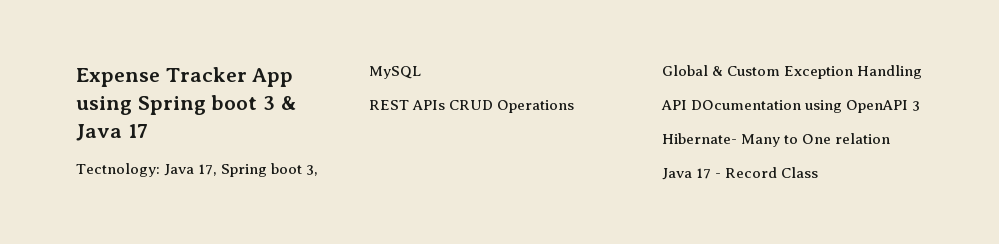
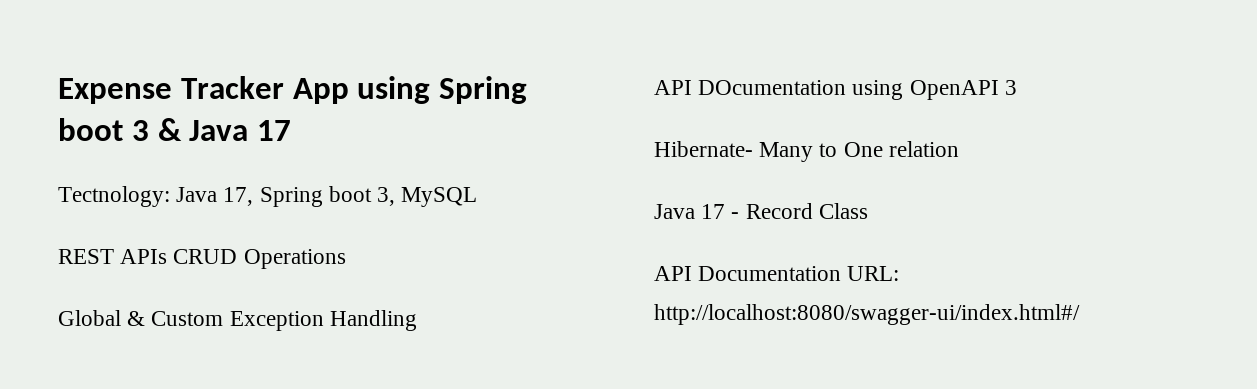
+ API Documentation URL: http://localhost:8080/swagger-ui/index.html#/

